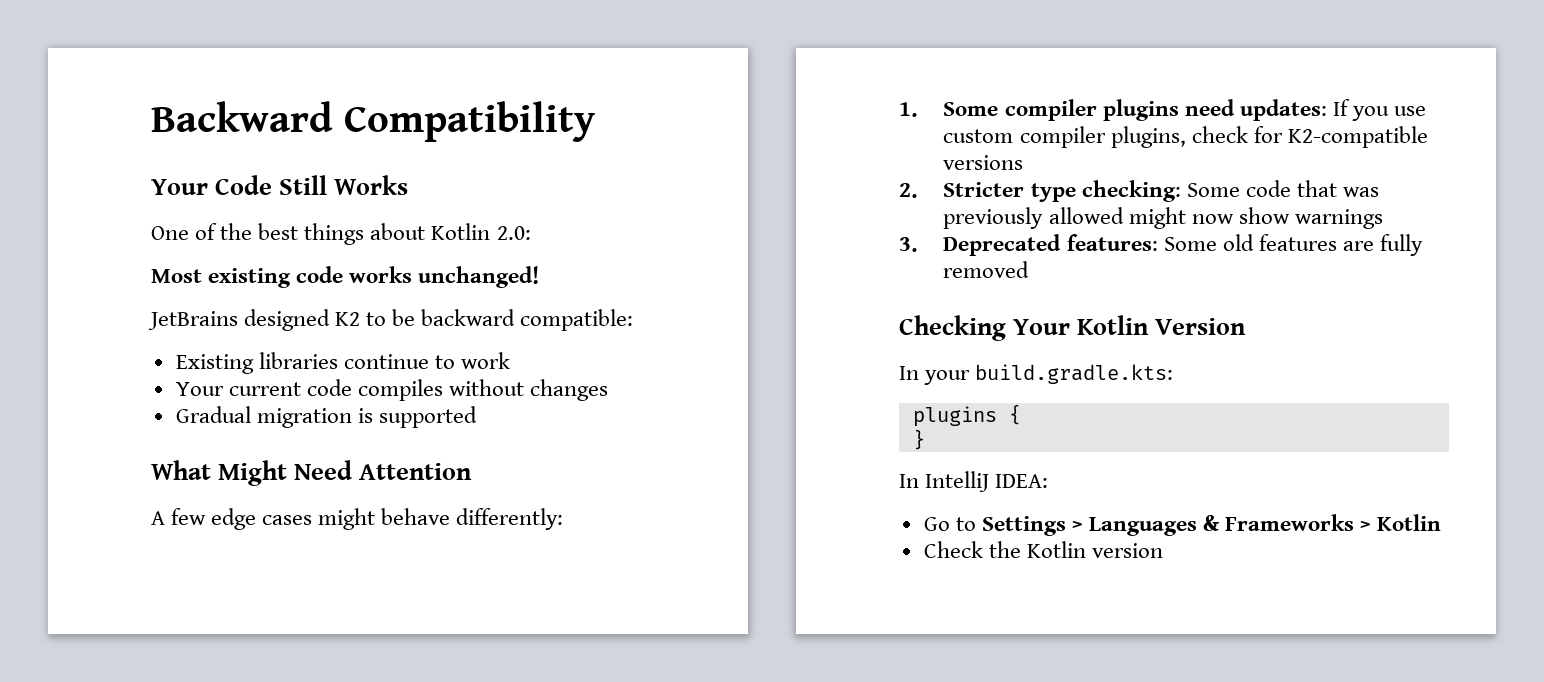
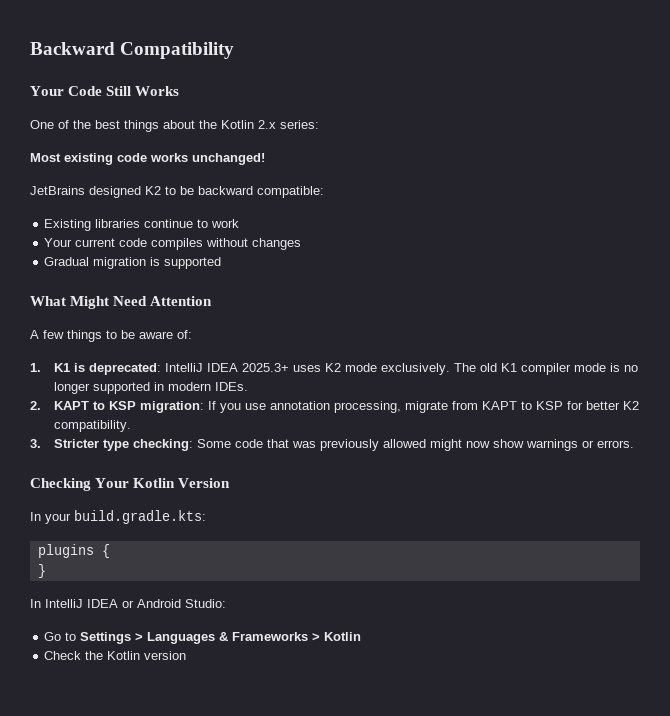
- One of the best things about Kotlin 2.0:
+ One of the best things about the Kotlin 2.x series:
- A few edge cases might behave differently:
- 1. Some compiler plugins need updates: If you use custom compiler plugins, check for K2-compatible versions
- 2. Stricter type checking: Some code that was previously allowed might now show warnings
- 3. Deprecated features: Some old features are fully removed
+ A few things to be aware of:
+ 1. K1 is deprecated: IntelliJ IDEA 2025.3+ uses K2 mode exclusively. The old K1 compiler mode is no longer supported in modern IDEs.
+ 2. KAPT to KSP migration: If you use annotation processing, migrate from KAPT to KSP for better K2 compatibility.
+ 3. Stricter type checking: Some code that was previously allowed might now show warnings or errors.
- In IntelliJ IDEA:
+ In IntelliJ IDEA or Android Studio:

